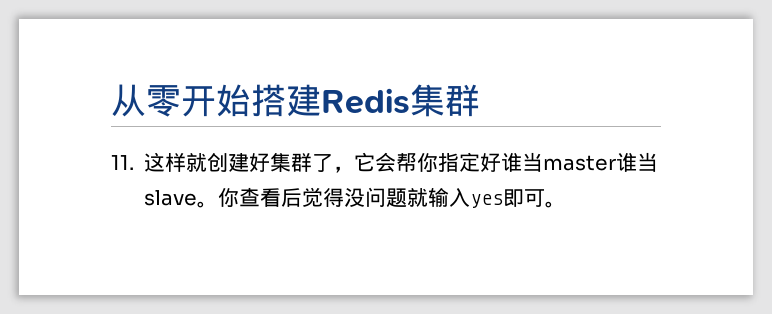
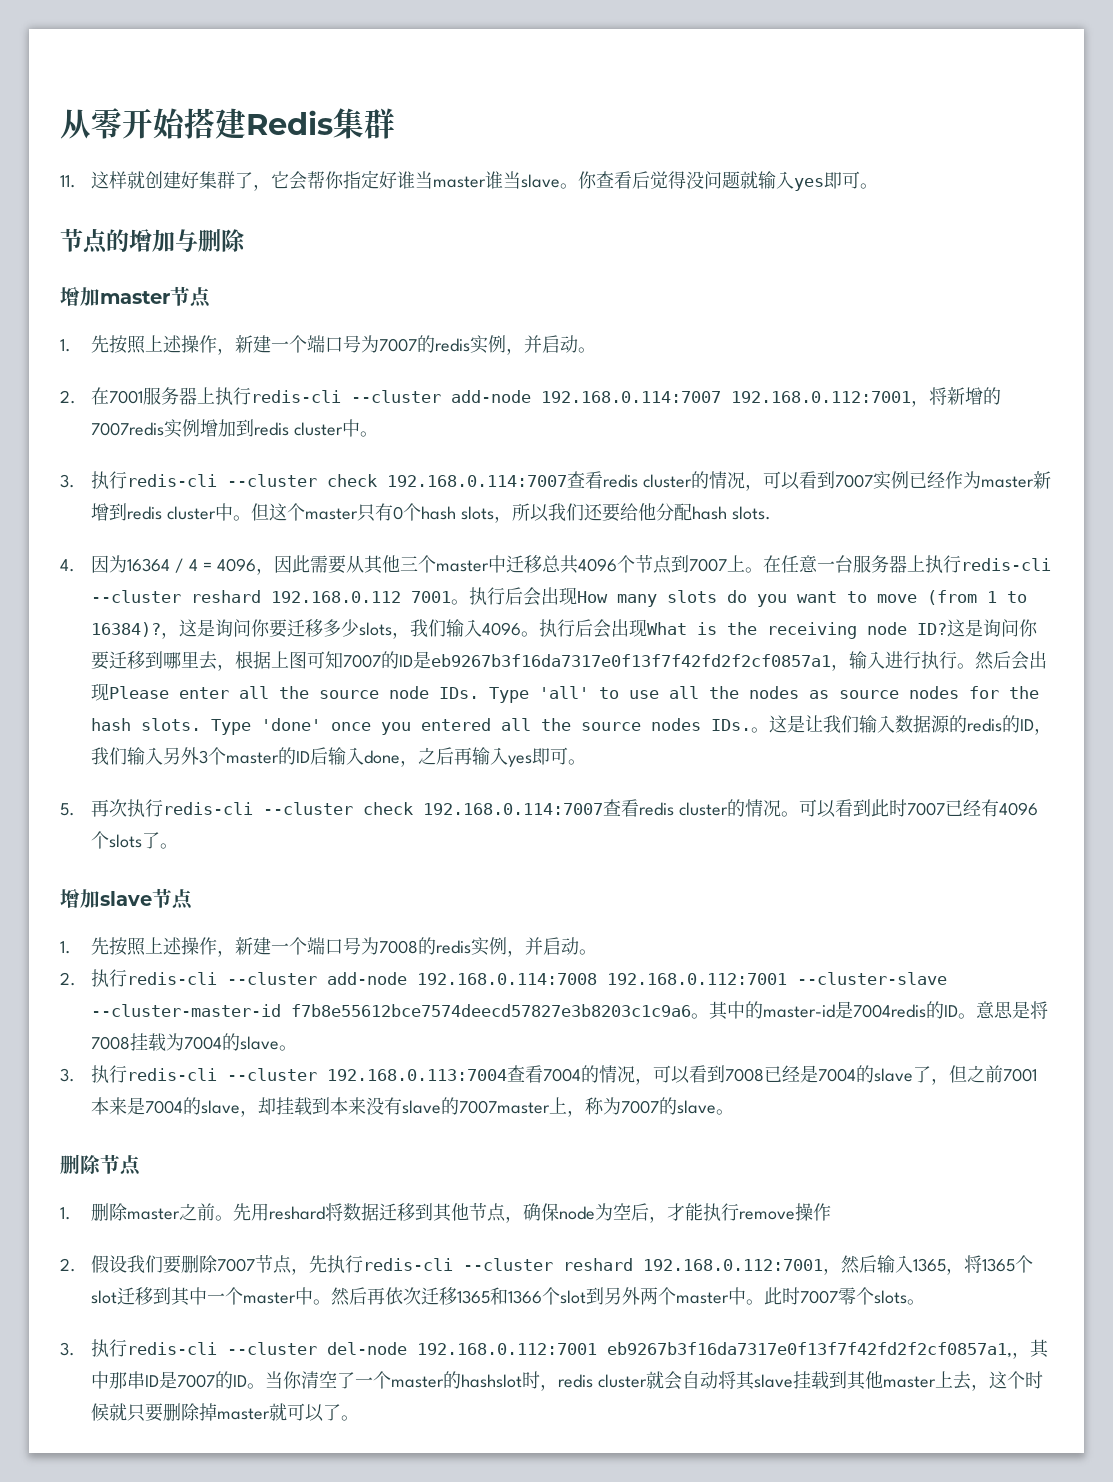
+ 节点的增加与删除
+ 增加master节点
+ 1.先按照上述操作，新建一个端口号为7007的redis实例，并启动。
+ 2.在7001服务器上执行redis-cli --cluster add-node 192.168.0.114:7007 192.168.0.112:7001，将新增的7007redis实例增加到redis cluster中。
+ 3.执行redis-cli --cluster check 192.168.0.114:7007查看redis cluster的情况，可以看到7007实例已经作为master新增到redis cluster中。但这个master只有0个hash slots，所以我们还要给他分配hash slots.
+ 4.因为16364 / 4 = 4096，因此需要从其他三个master中迁移总共4096个节点到7007上。在任意一台服务器上执行redis-cli --cluster reshard 192.168.0.112 7001。执行后会出现How many slots do you want to move (from 1 to 16384)?，这是询问你要迁移多少slots，我们输入4096。执行后会出现What is the receiving node ID?这是询问你要迁移到哪里去，根据上图可知7007的ID是eb9267b3f16da7317e0f13f7f42fd2f2cf0857a1，输入进行执行。然后会出现Please enter all the source node IDs. Type 'all' to use all the nodes as source nodes for the hash slots. Type 'done' once you entered all the source nodes IDs.。这是让我们输入数据源的redis的ID，我们输入另外3个master的ID后输入done，之后再输入yes即可。
+ 5.再次执行redis-cli --cluster check 192.168.0.114:7007查看redis cluster的情况。可以看到此时7007已经有4096个slots了。
+ 增加slave节点
+ 1.先按照上述操作，新建一个端口号为7008的redis实例，并启动。
+ 2.执行redis-cli --cluster add-node 192.168.0.114:7008 192.168.0.112:7001 --cluster-slave --cluster-master-id f7b8e55612bce7574deecd57827e3b8203c1c9a6。其中的master-id是7004redis的ID。意思是将7008挂载为7004的slave。
+ 3.执行redis-cli --cluster 192.168.0.113:7004查看7004的情况，可以看到7008已经是7004的slave了，但之前7001本来是7004的slave，却挂载到本来没有slave的7007master上，称为7007的slave。
+ 删除节点
+ 1.删除master之前。先用reshard将数据迁移到其他节点，确保node为空后，才能执行remove操作
+ 2.假设我们要删除7007节点，先执行redis-cli --cluster reshard 192.168.0.112:7001，然后输入1365，将1365个slot迁移到其中一个master中。然后再依次迁移1365和1366个slot到另外两个master中。此时7007零个slots。
+ 3.执行redis-cli --cluster del-node 192.168.0.112:7001 eb9267b3f16da7317e0f13f7f42fd2f2cf0857a1,，其中那串ID是7007的ID。当你清空了一个master的hashslot时，redis cluster就会自动将其slave挂载到其他master上去，这个时候就只要删除掉master就可以了。

